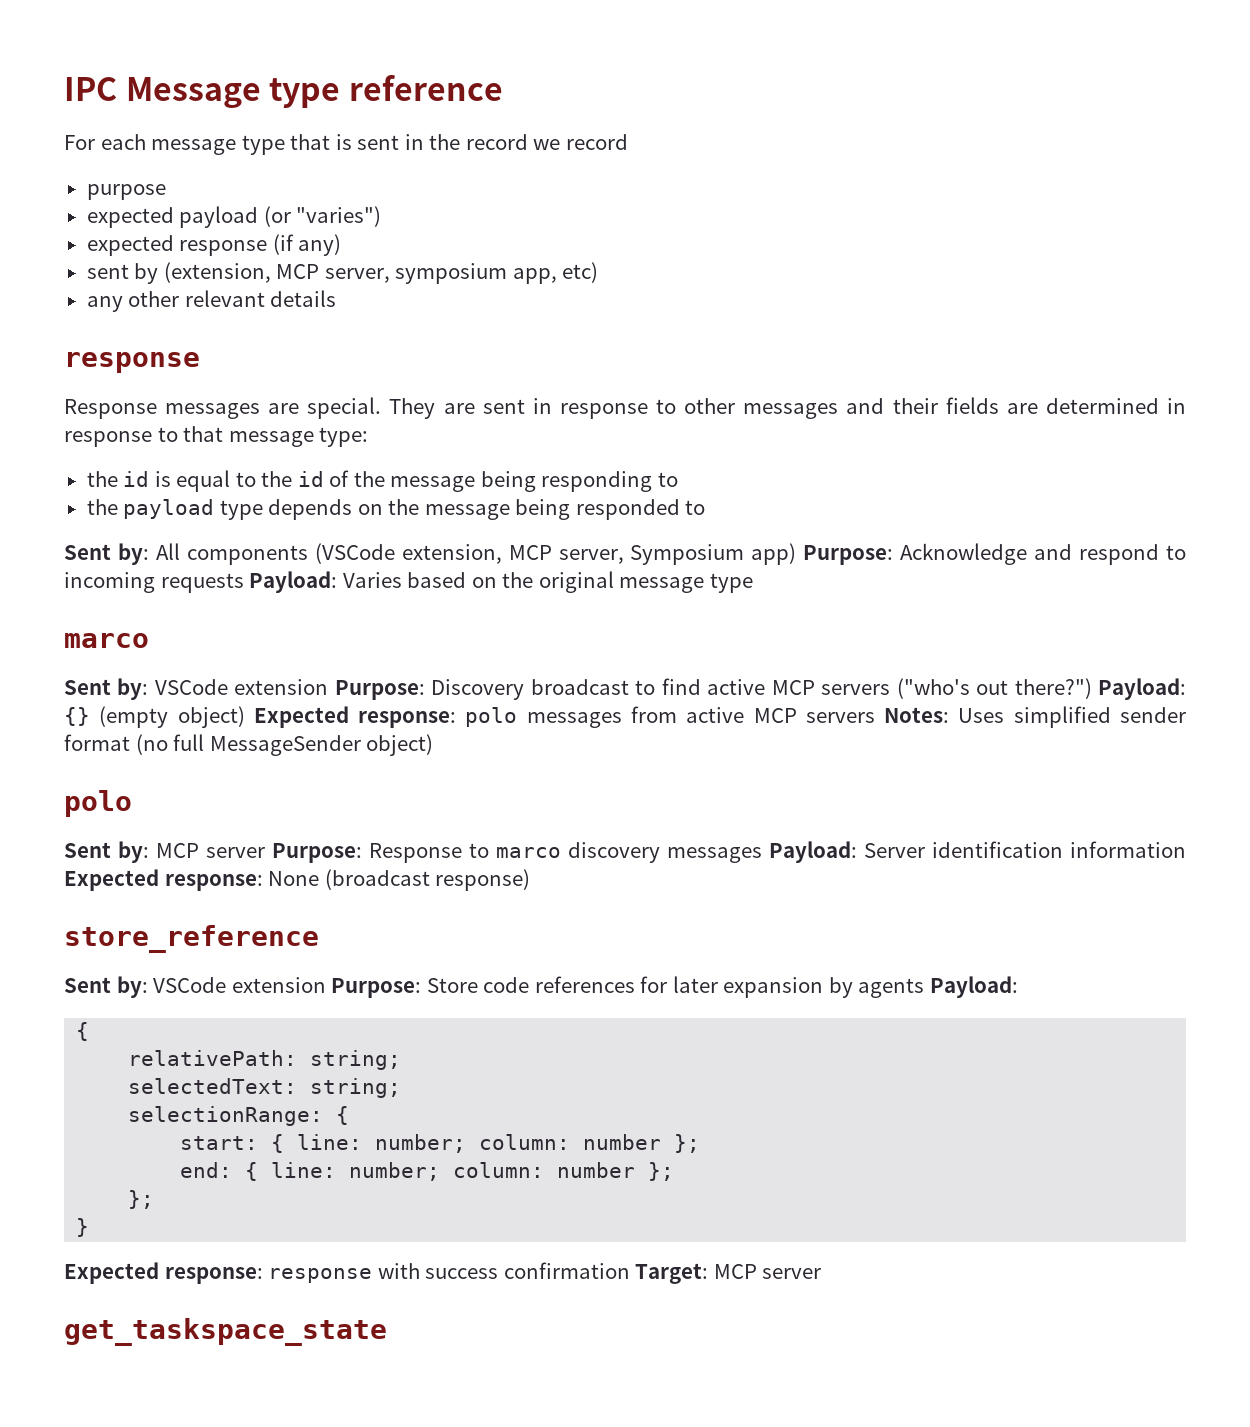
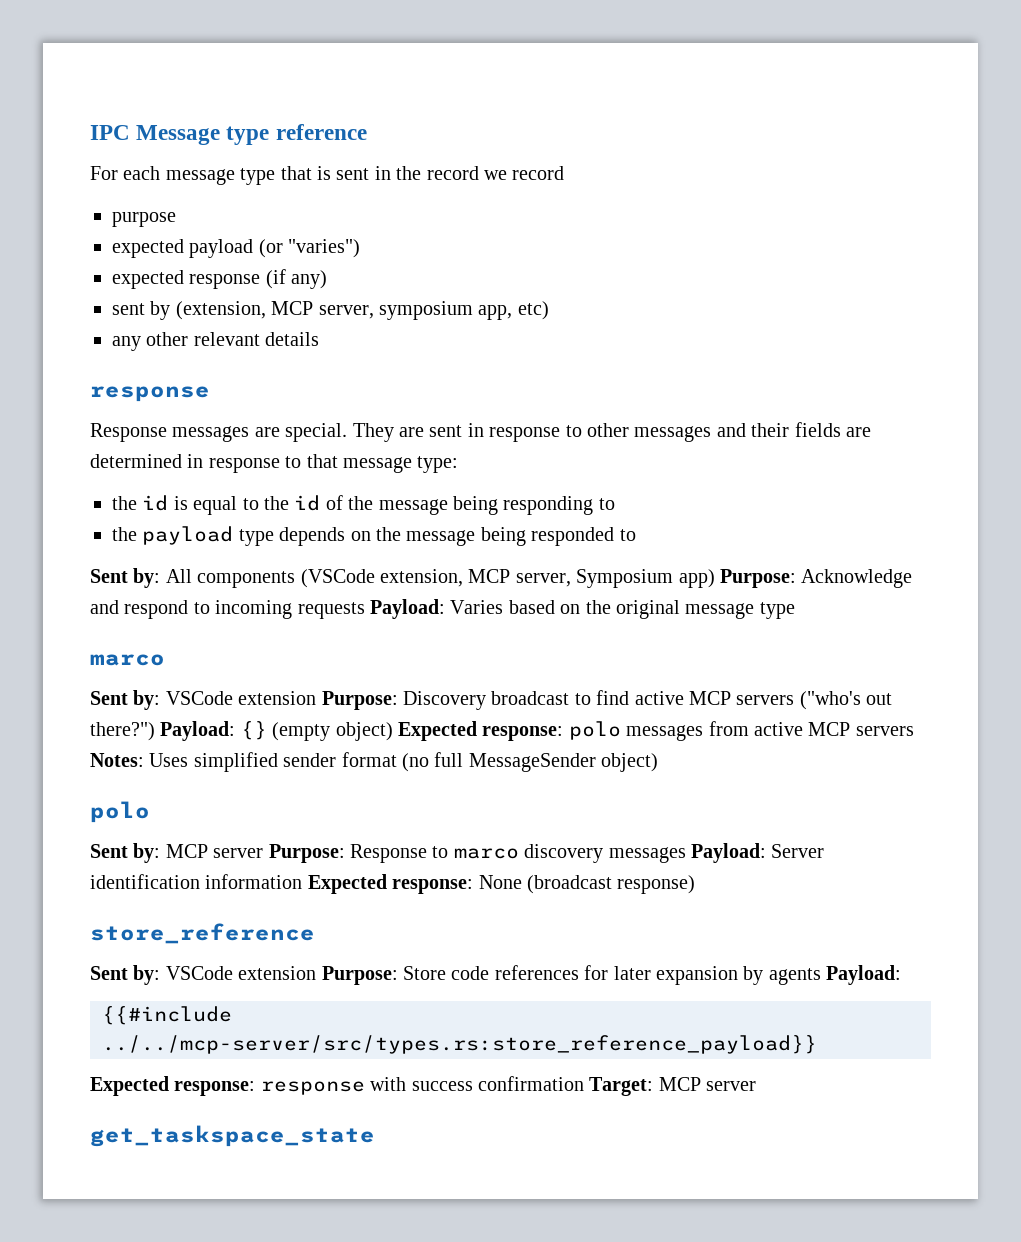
  Sent by: VSCode extension Purpose: Store code references for later expansion by agents Payload:
- {
- relativePath: string;
- selectedText: string;
- selectionRange: {
- start: { line: number; column: number };
- end: { line: number; column: number };
- };
- }
+ {{#include ../../mcp-server/src/types.rs:store_reference_payload}}

